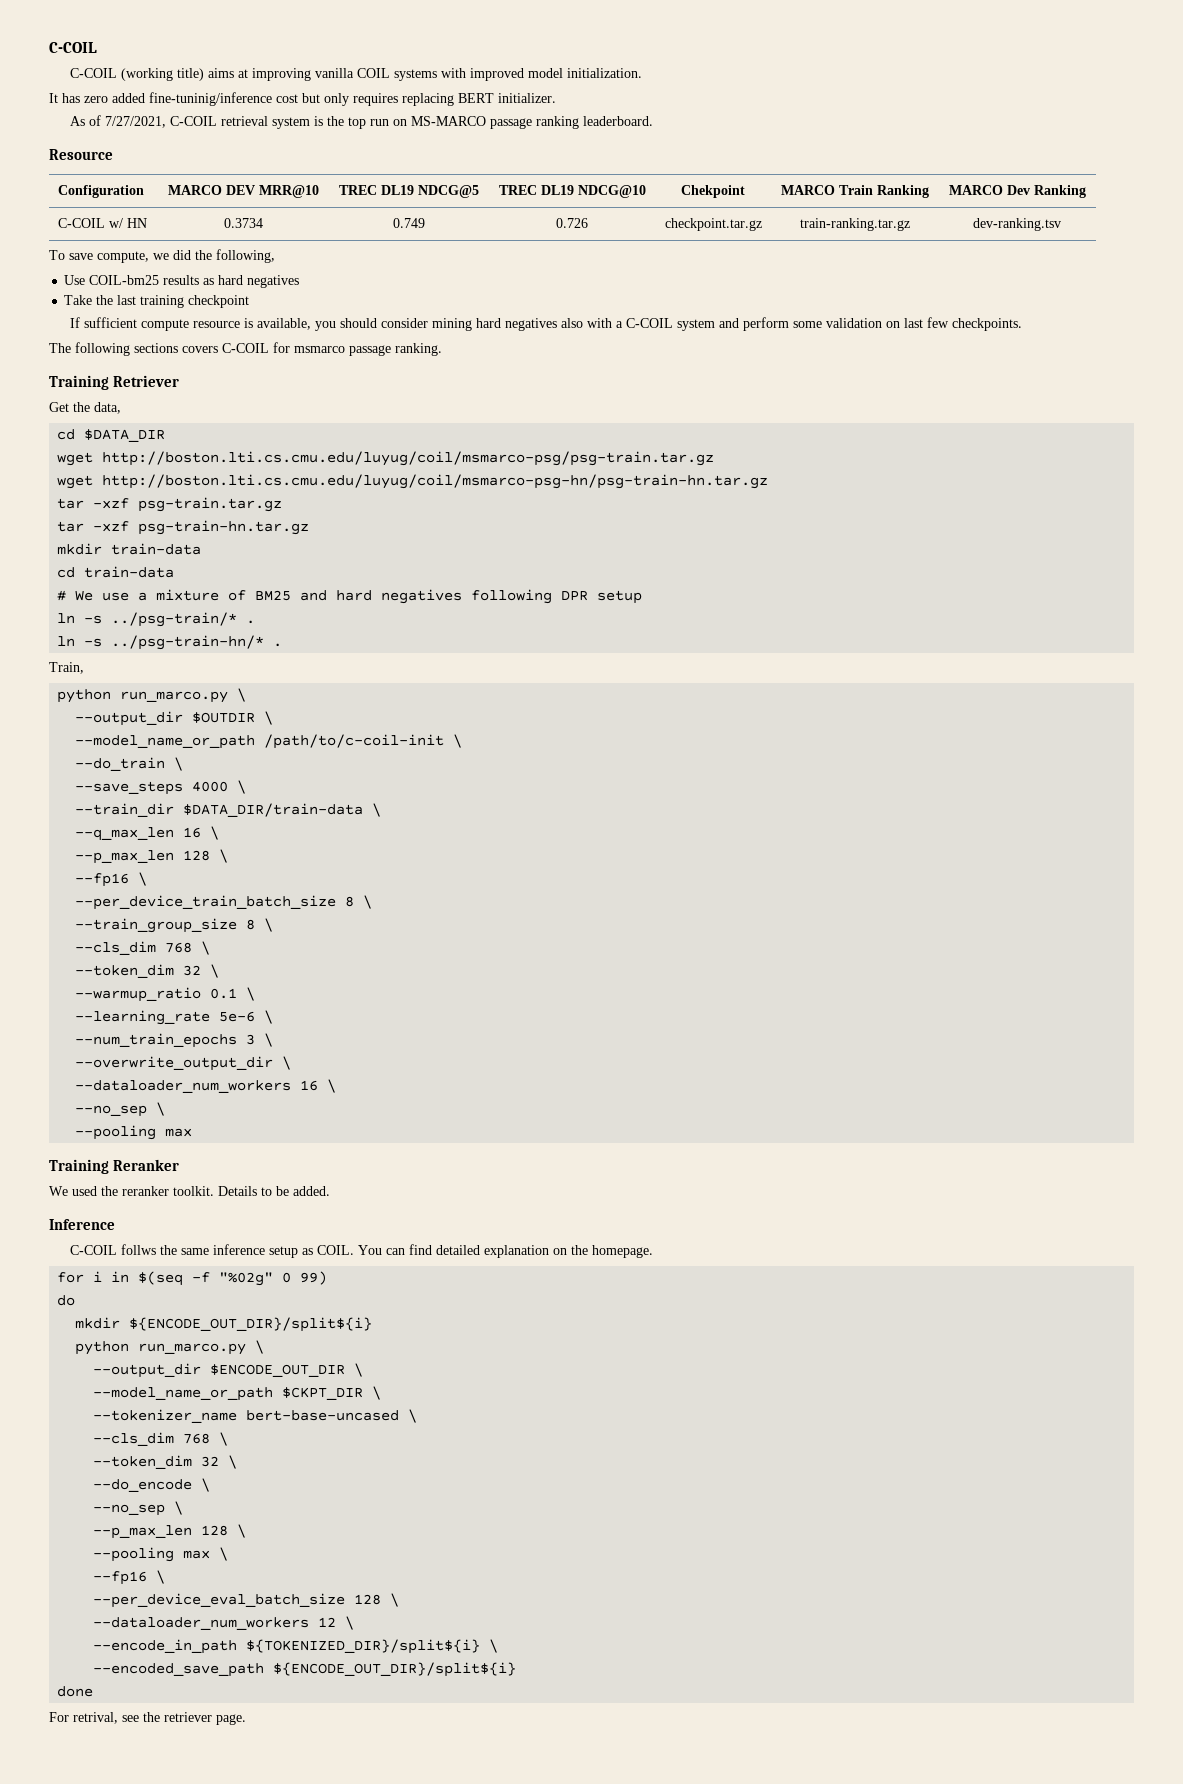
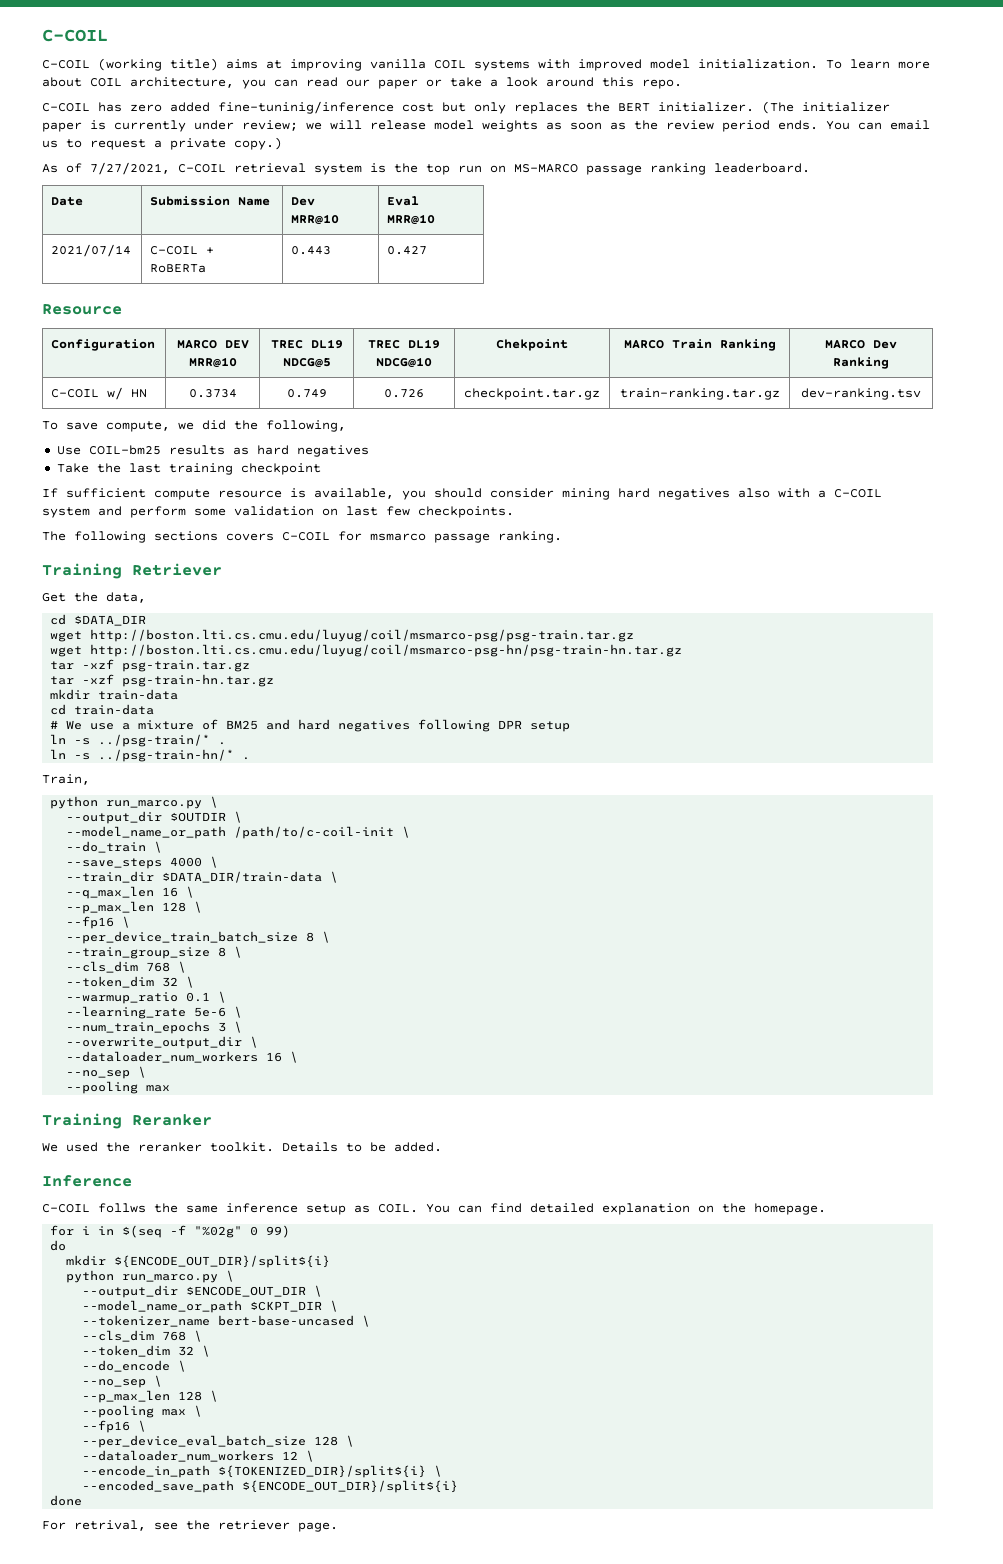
- C-COIL (working title) aims at improving vanilla COIL systems with improved model initialization.
- It has zero added fine-tuninig/inference cost but only requires replacing BERT initializer.
+ C-COIL (working title) aims at improving vanilla COIL systems with improved model initialization. To learn more about COIL architecture, you can read our paper or take a look around this repo.
+ C-COIL has zero added fine-tuninig/inference cost but only replaces the BERT initializer. (The initializer paper is currently under review; we will release model weights as soon as the review period ends. You can email us to request a private copy.)
+ Date | Submission Name | Dev MRR@10 | Eval MRR@10
+ 2021/07/14 | C-COIL + RoBERTa | 0.443 | 0.427

